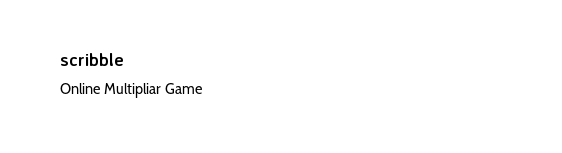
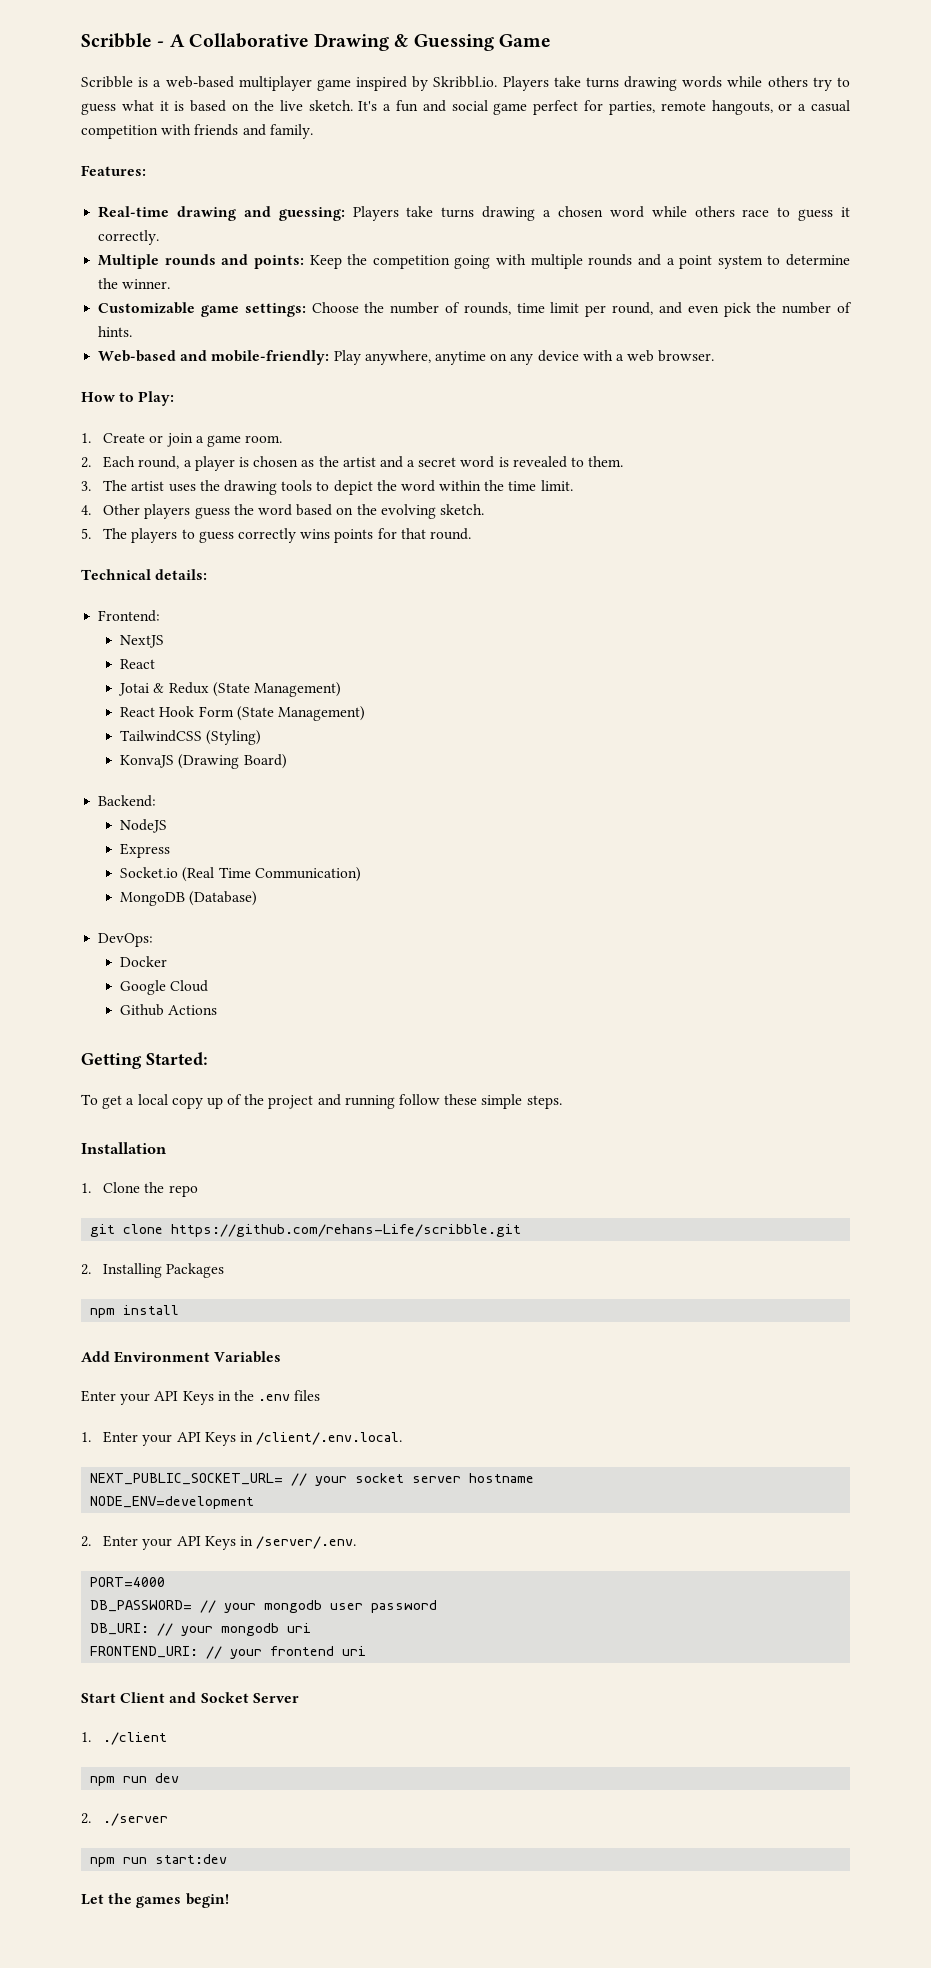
- scribble
- Online Multipliar Game
+ Scribble - A Collaborative Drawing & Guessing Game
+ Scribble is a web-based multiplayer game inspired by Skribbl.io. Players take turns drawing words while others try to guess what it is based on the live sketch. It's a fun and social game perfect for parties, remote hangouts, or a casual competition with friends and family.
+ Features:
+ Real-time drawing and guessing: Players take turns drawing a chosen word while others race to guess it correctly.
+ Multiple rounds and points: Keep the competition going with multiple rounds and a point system to determine the winner.
+ Customizable game settings: Choose the number of rounds, time limit per round, and even pick the number of hints.
+ Web-based and mobile-friendly: Play anywhere, anytime on any device with a web browser.
+ How to Play:
+ 1. Create or join a game room.
+ 2. Each round, a player is chosen as the artist and a secret word is revealed to them.
+ 3. The artist uses the drawing tools to depict the word within the time limit.
+ 4. Other players guess the word based on the evolving sketch.
+ 5. The players to guess correctly wins points for that round.
+ Technical details:
+ Frontend:
+ NextJS
+ React
+ Jotai & Redux (State Management)
+ React Hook Form (State Management)
+ TailwindCSS (Styling)
+ KonvaJS (Drawing Board)
+ Backend:
+ NodeJS
+ Express
+ Socket.io (Real Time Communication)
+ MongoDB (Database)
+ DevOps:
+ Docker
+ Google Cloud
+ Github Actions
+ Getting Started:
+ To get a local copy up of the project and running follow these simple steps.
+ Installation
+ 1. Clone the repo
+ git clone https://github.com/rehans-Life/scribble.git
+ 2. Installing Packages
+ npm install
+ Add Environment Variables
+ Enter your API Keys in the .env files
+ 1. Enter your API Keys in /client/.env.local.
+ NEXT_PUBLIC_SOCKET_URL= // your socket server hostname
+ NODE_ENV=development
+ 2. Enter your API Keys in /server/.env.
+ PORT=4000
+ DB_PASSWORD= // your mongodb user password
+ DB_URI: // your mongodb uri
+ FRONTEND_URI: // your frontend uri
+ Start Client and Socket Server
+ 1. ./client
+ npm run dev
+ 2. ./server
+ npm run start:dev
+ Let the games begin!

